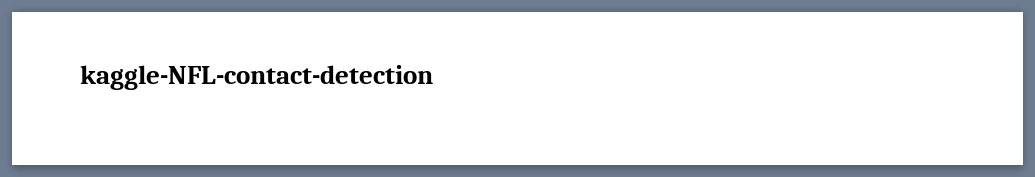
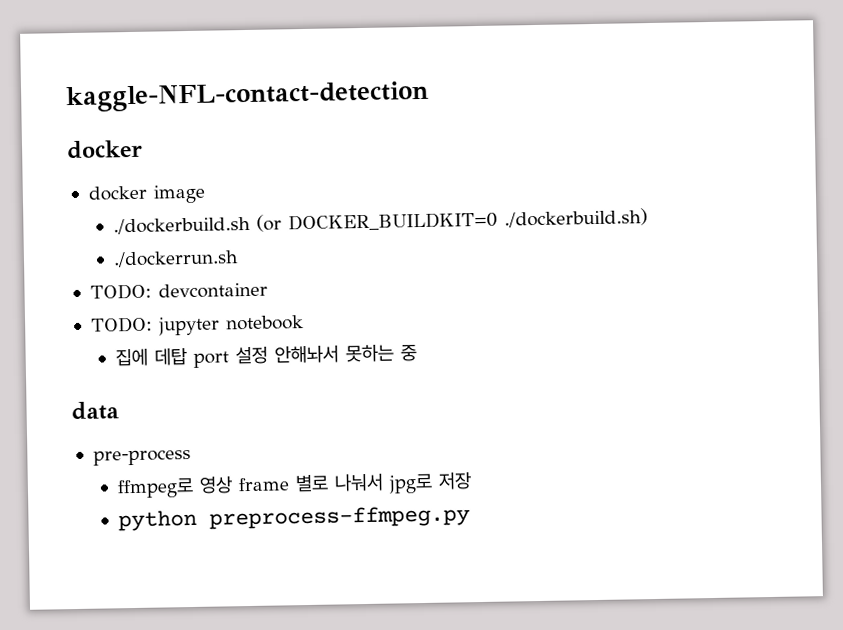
  kaggle-NFL-contact-detection
+ docker
+ docker image
+ ./dockerbuild.sh (or DOCKER_BUILDKIT=0 ./dockerbuild.sh)
+ ./dockerrun.sh
+ TODO: devcontainer
+ TODO: jupyter notebook
+ 집에 데탑 port 설정 안해놔서 못하는 중
+ data
+ pre-process
+ ffmpeg로 영상 frame 별로 나눠서 jpg로 저장
+ python preprocess-ffmpeg.py

